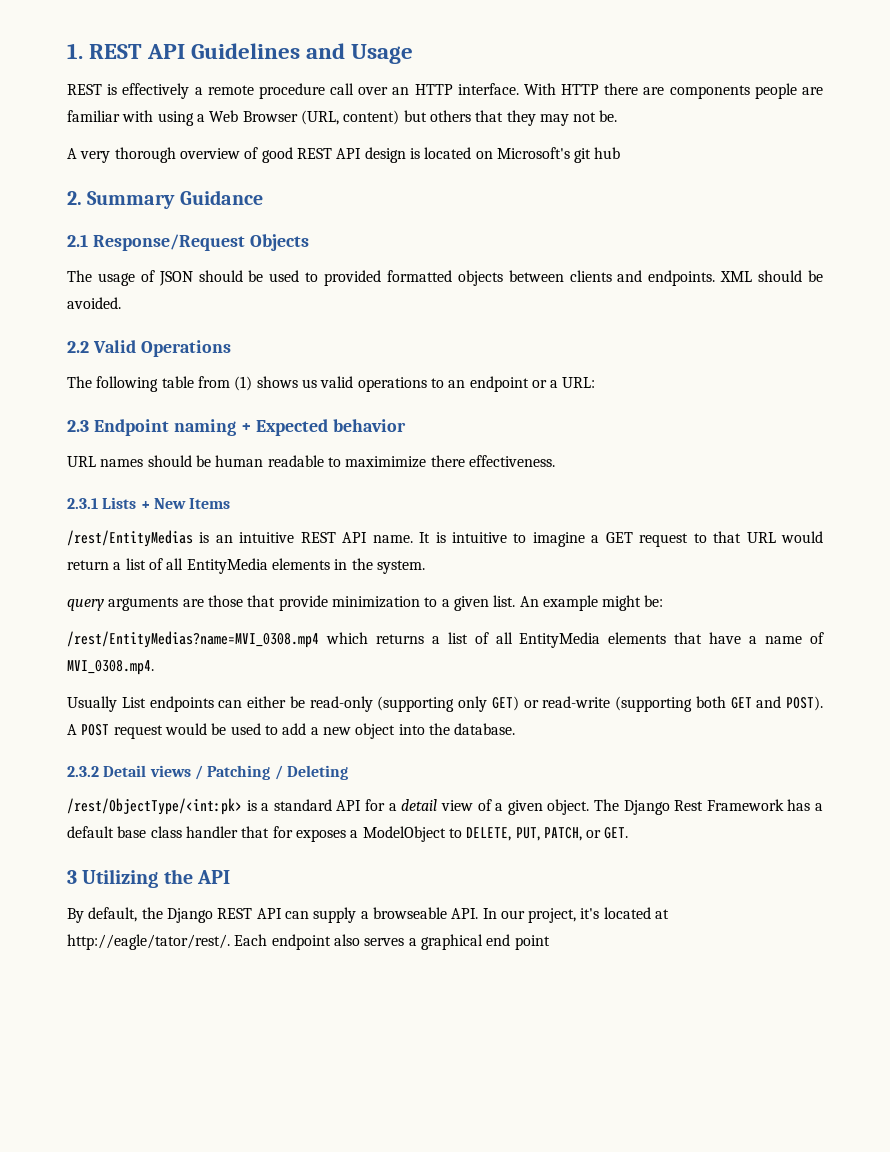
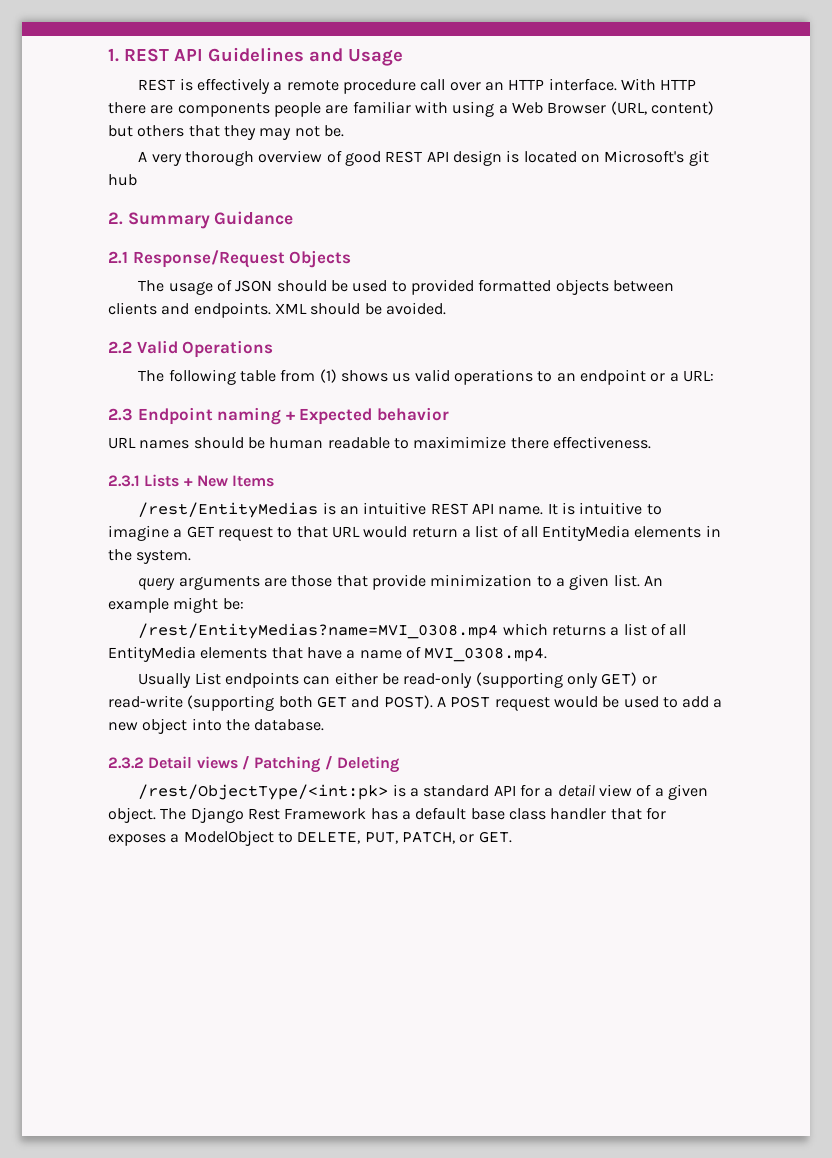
- 3 Utilizing the API
- By default, the Django REST API can supply a browseable API. In our project, it's located at http://eagle/tator/rest/. Each endpoint also serves a graphical end point

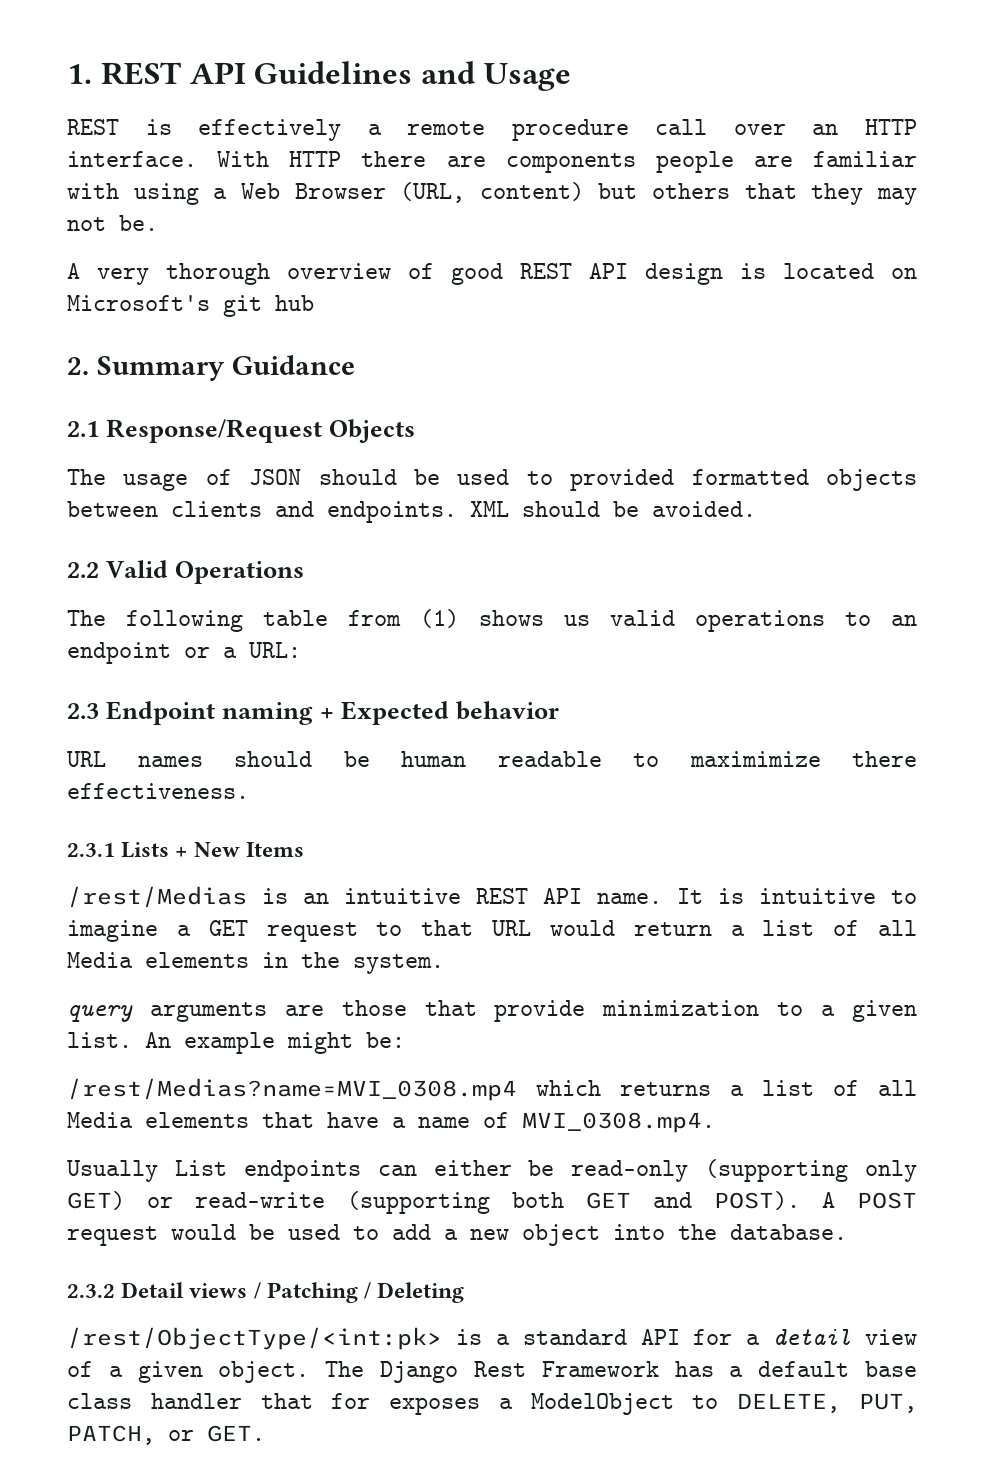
- /rest/EntityMedias is an intuitive REST API name.
+ /rest/Medias is an intuitive REST API name.
- It is intuitive to imagine a GET request to that URL would return a list of all EntityMedia elements in the system.
+ It is intuitive to imagine a GET request to that URL would return a list of all Media elements in the system.
- /rest/EntityMedias?name=MVI_0308.mp4 which returns a list of all EntityMedia elements that have a name of MVI_0308.mp4.
+ /rest/Medias?name=MVI_0308.mp4 which returns a list of all Media elements that have a name of MVI_0308.mp4.

